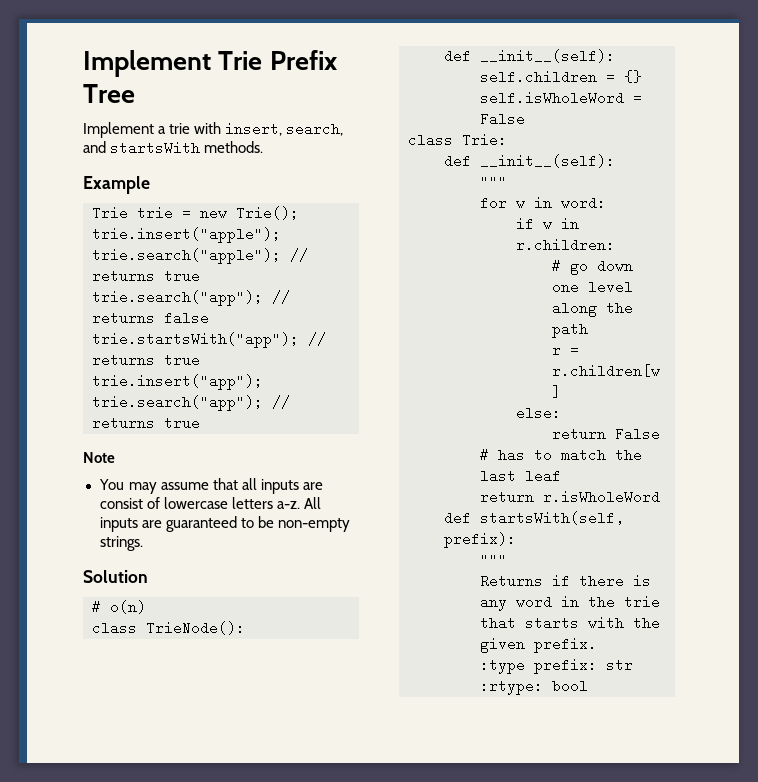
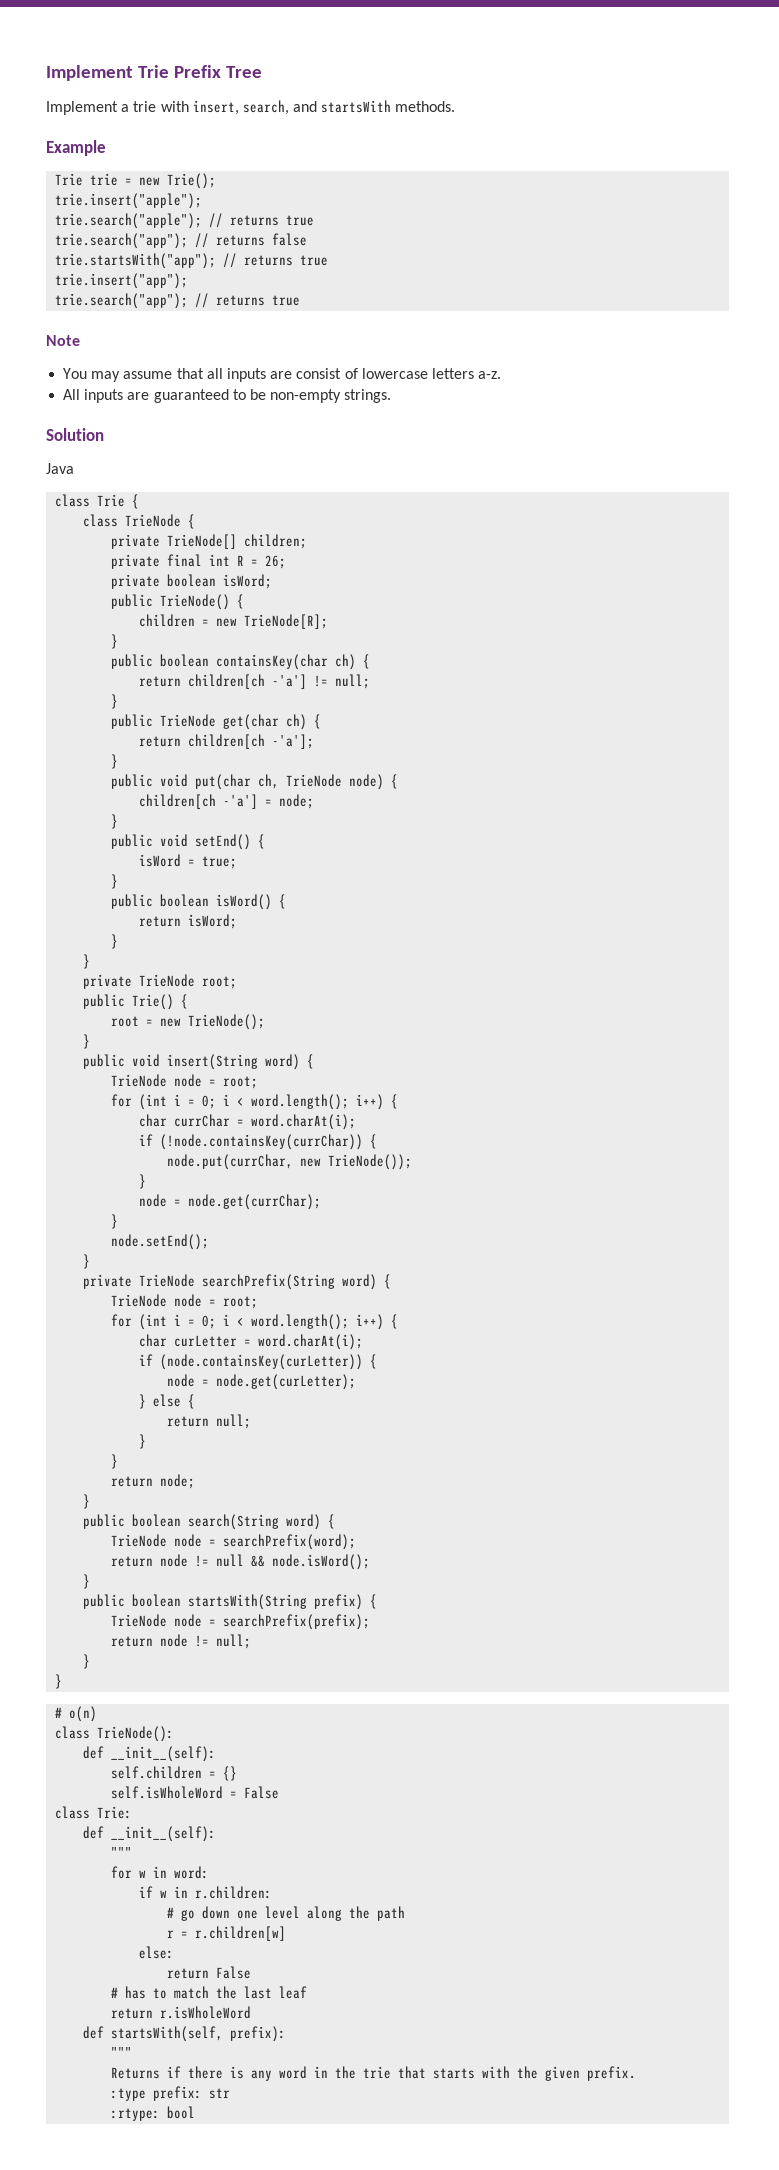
- You may assume that all inputs are consist of lowercase letters a-z. All inputs are guaranteed to be non-empty strings.
+ You may assume that all inputs are consist of lowercase letters a-z.
+ All inputs are guaranteed to be non-empty strings.
+ Java
+ class Trie {
+ class TrieNode {
+ private TrieNode[] children;
+ private final int R = 26;
+ private boolean isWord;
+ public TrieNode() {
+ children = new TrieNode[R];
+ }
+ public boolean containsKey(char ch) {
+ return children[ch -'a'] != null;
+ }
+ public TrieNode get(char ch) {
+ return children[ch -'a'];
+ }
+ public void put(char ch, TrieNode node) {
+ children[ch -'a'] = node;
+ }
+ public void setEnd() {
+ isWord = true;
+ }
+ public boolean isWord() {
+ return isWord;
+ }
+ }
+ private TrieNode root;
+ public Trie() {
+ root = new TrieNode();
+ }
+ public void insert(String word) {
+ TrieNode node = root;
+ for (int i = 0; i < word.length(); i++) {
+ char currChar = word.charAt(i);
+ if (!node.containsKey(currChar)) {
+ node.put(currChar, new TrieNode());
+ }
+ node = node.get(currChar);
+ }
+ node.setEnd();
+ }
+ private TrieNode searchPrefix(String word) {
+ TrieNode node = root;
+ for (int i = 0; i < word.length(); i++) {
+ char curLetter = word.charAt(i);
+ if (node.containsKey(curLetter)) {
+ node = node.get(curLetter);
+ } else {
+ return null;
+ }
+ }
+ return node;
+ }
+ public boolean search(String word) {
+ TrieNode node = searchPrefix(word);
+ return node != null && node.isWord();
+ }
+ public boolean startsWith(String prefix) {
+ TrieNode node = searchPrefix(prefix);
+ return node != null;
+ }
+ }

